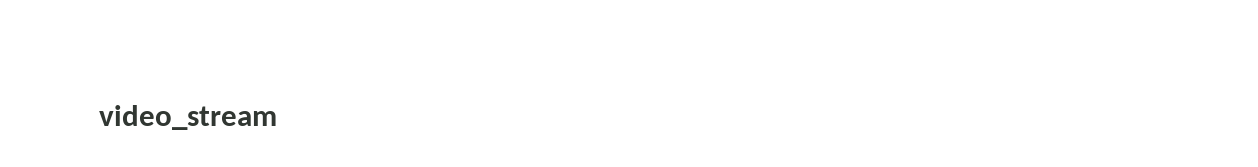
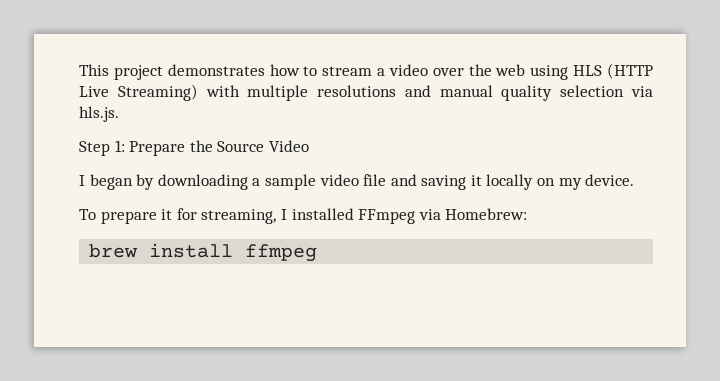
- video_stream
+ This project demonstrates how to stream a video over the web using HLS (HTTP Live Streaming) with multiple resolutions and manual quality selection via hls.js.
+ Step 1: Prepare the Source Video
+ I began by downloading a sample video file and saving it locally on my device.
+ To prepare it for streaming, I installed FFmpeg via Homebrew:
+ brew install ffmpeg

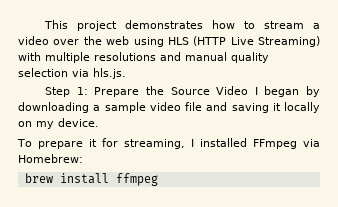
- Step 1: Prepare the Source Video
- I began by downloading a sample video file and saving it locally on my device.
+ Step 1: Prepare the Source Video I began by downloading a sample video file and saving it locally on my device.

